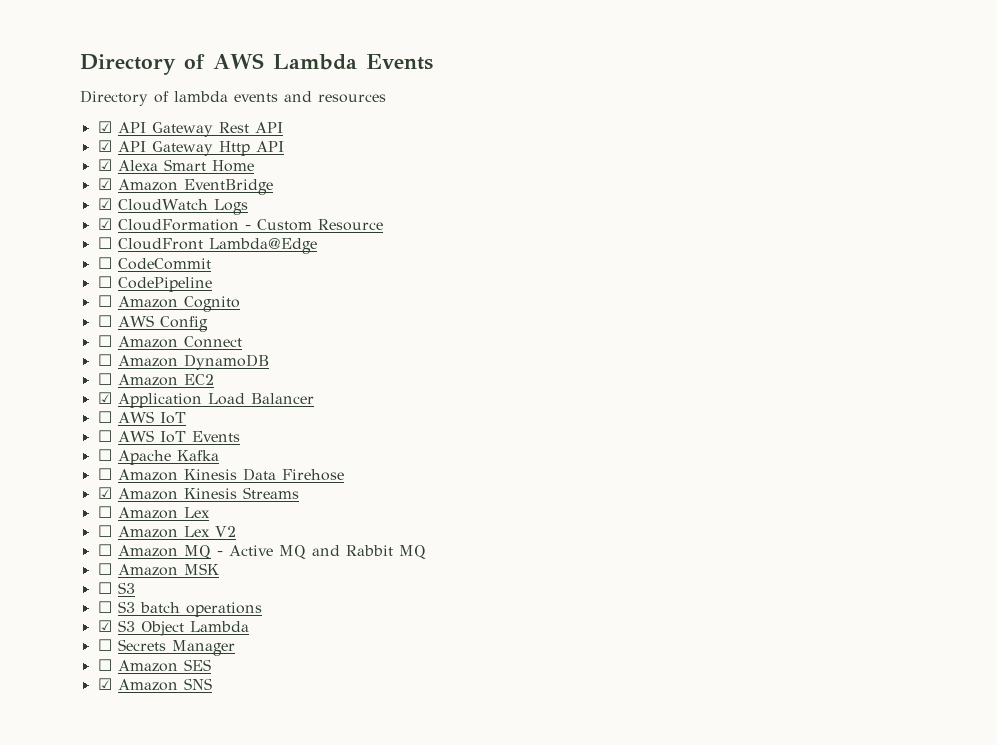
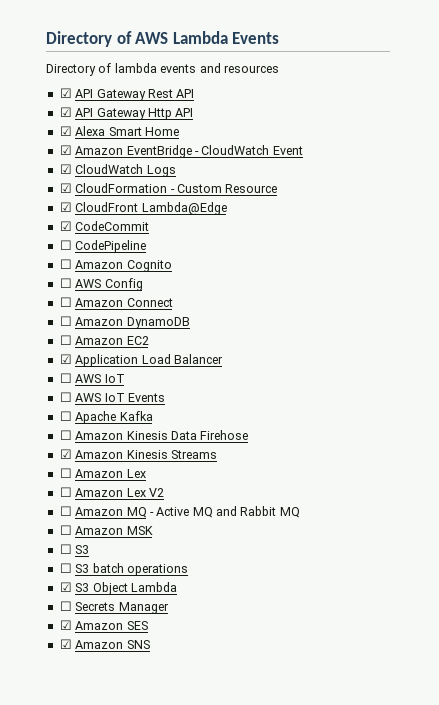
- ☑ Amazon EventBridge
+ ☑ Amazon EventBridge - CloudWatch Event
- ☐ CloudFront Lambda@Edge
+ ☑ CloudFront Lambda@Edge
- ☐ CodeCommit
+ ☑ CodeCommit
- ☐ Amazon SES
+ ☑ Amazon SES

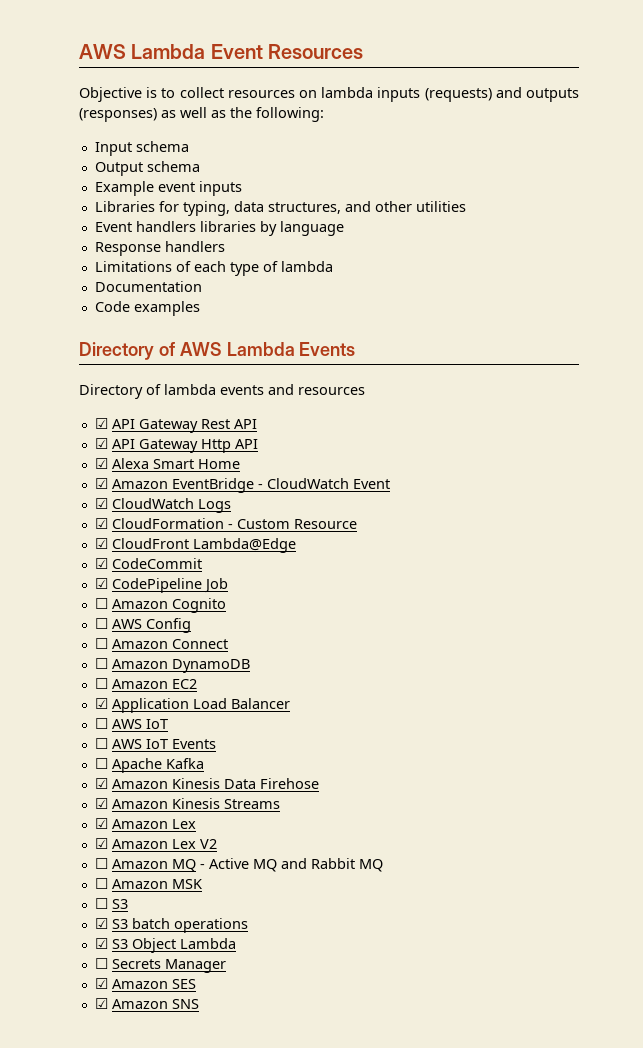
+ AWS Lambda Event Resources
+ Objective is to collect resources on lambda inputs (requests) and outputs (responses) as well as the following:
+ Input schema
+ Output schema
+ Example event inputs
+ Libraries for typing, data structures, and other utilities
+ Event handlers libraries by language
+ Response handlers
+ Limitations of each type of lambda
+ Documentation
+ Code examples
- ☐ CodePipeline
+ ☑ CodePipeline Job
- ☐ Amazon Kinesis Data Firehose
+ ☑ Amazon Kinesis Data Firehose
  ☑ Amazon Kinesis Streams
- ☐ Amazon Lex
+ ☑ Amazon Lex
- ☐ Amazon Lex V2
+ ☑ Amazon Lex V2
- ☐ S3 batch operations
+ ☑ S3 batch operations

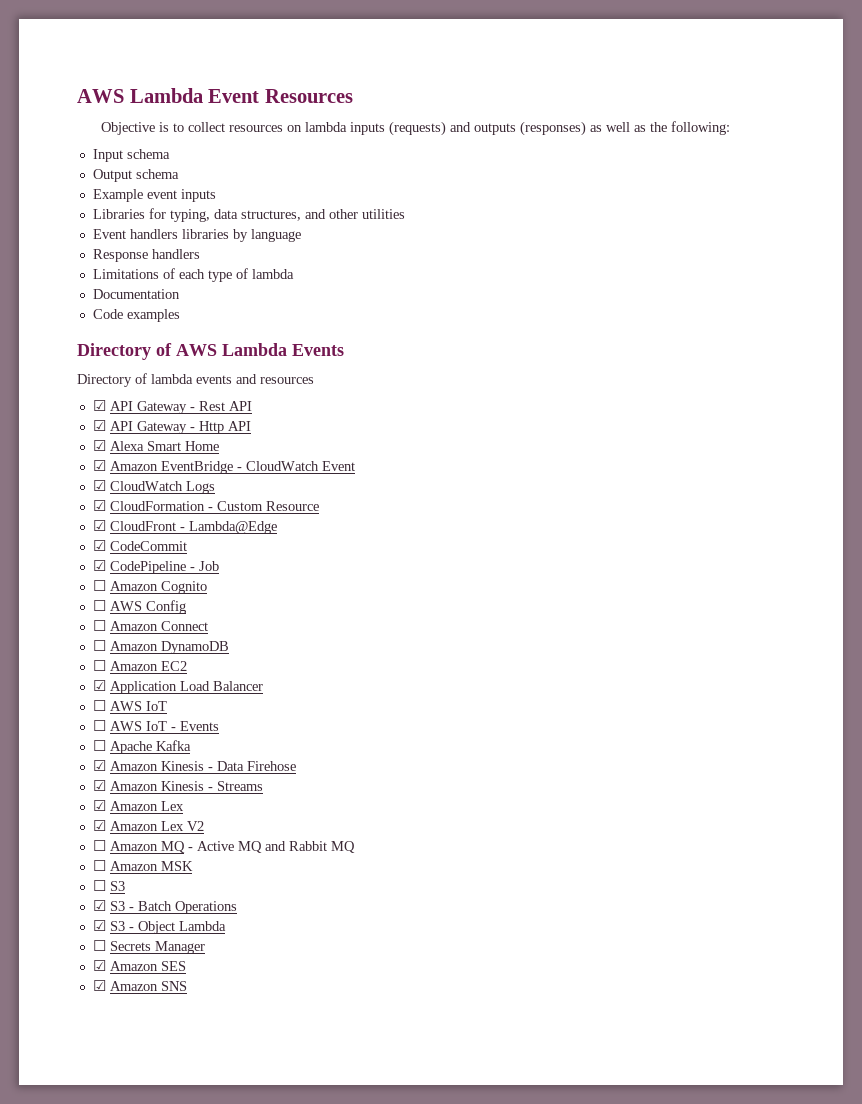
- ☑ API Gateway Rest API
+ ☑ API Gateway - Rest API
- ☑ API Gateway Http API
+ ☑ API Gateway - Http API
- ☑ CloudFront Lambda@Edge
+ ☑ CloudFront - Lambda@Edge
- ☑ CodePipeline Job
+ ☑ CodePipeline - Job
- ☐ AWS IoT Events
+ ☐ AWS IoT - Events
- ☑ Amazon Kinesis Data Firehose
+ ☑ Amazon Kinesis - Data Firehose
- ☑ Amazon Kinesis Streams
+ ☑ Amazon Kinesis - Streams
- ☑ S3 batch operations
- ☑ S3 Object Lambda
+ ☑ S3 - Batch Operations
+ ☑ S3 - Object Lambda

